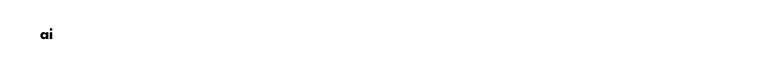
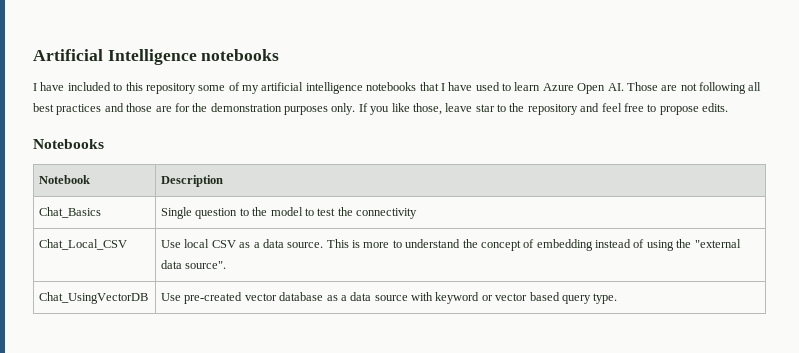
- ai
+ Artificial Intelligence notebooks
+ I have included to this repository some of my artificial intelligence notebooks that I have used to learn Azure Open AI. Those are not following all best practices and those are for the demonstration purposes only. If you like those, leave star to the repository and feel free to propose edits.
+ Notebooks
+ Notebook | Description
+ Chat_Basics | Single question to the model to test the connectivity
+ Chat_Local_CSV | Use local CSV as a data source. This is more to understand the concept of embedding instead of using the "external data source".
+ Chat_UsingVectorDB | Use pre-created vector database as a data source with keyword or vector based query type.

